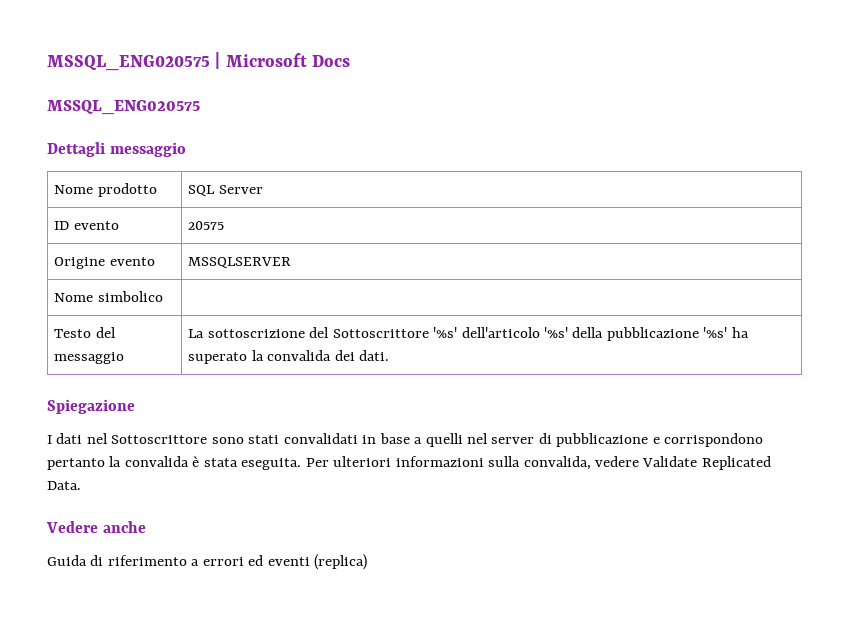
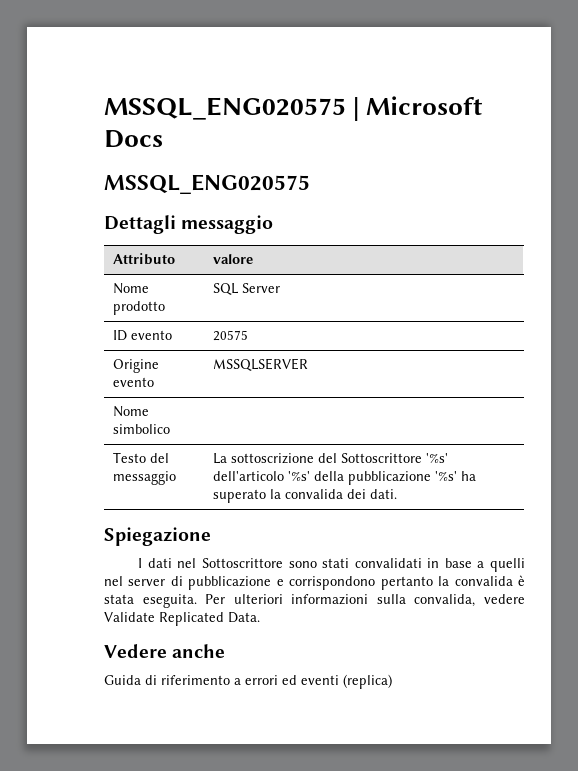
+ Attributo | valore

